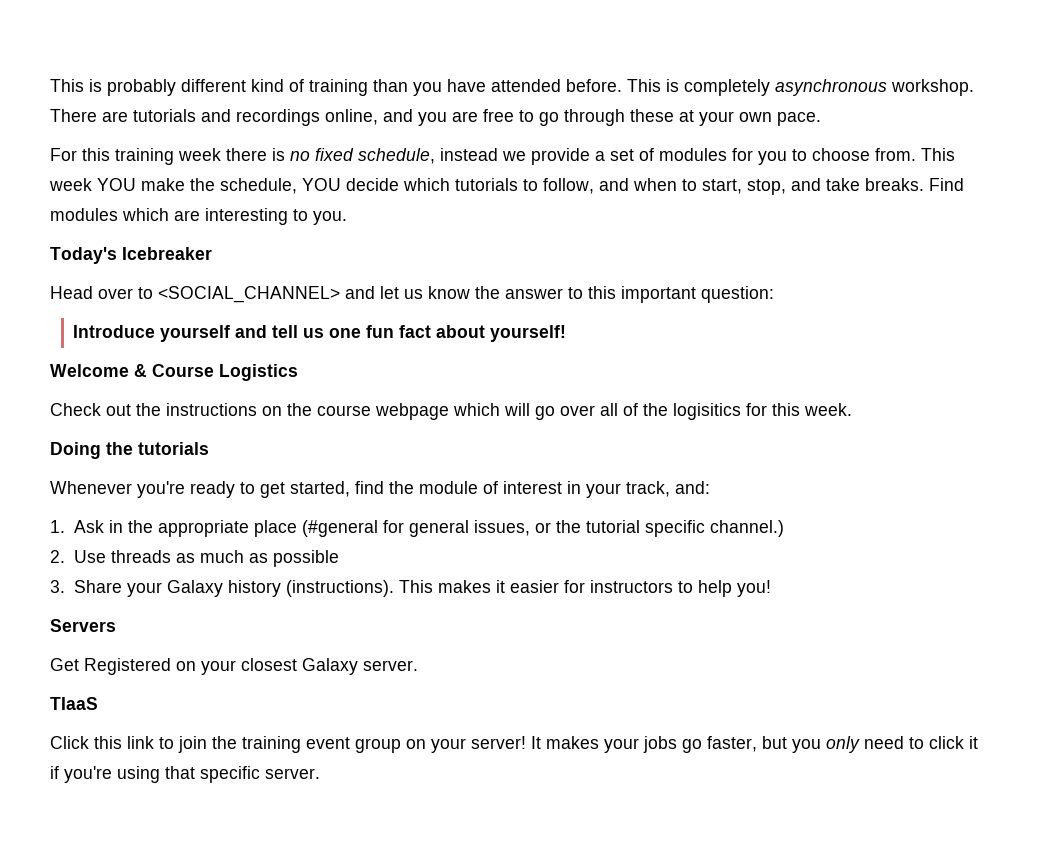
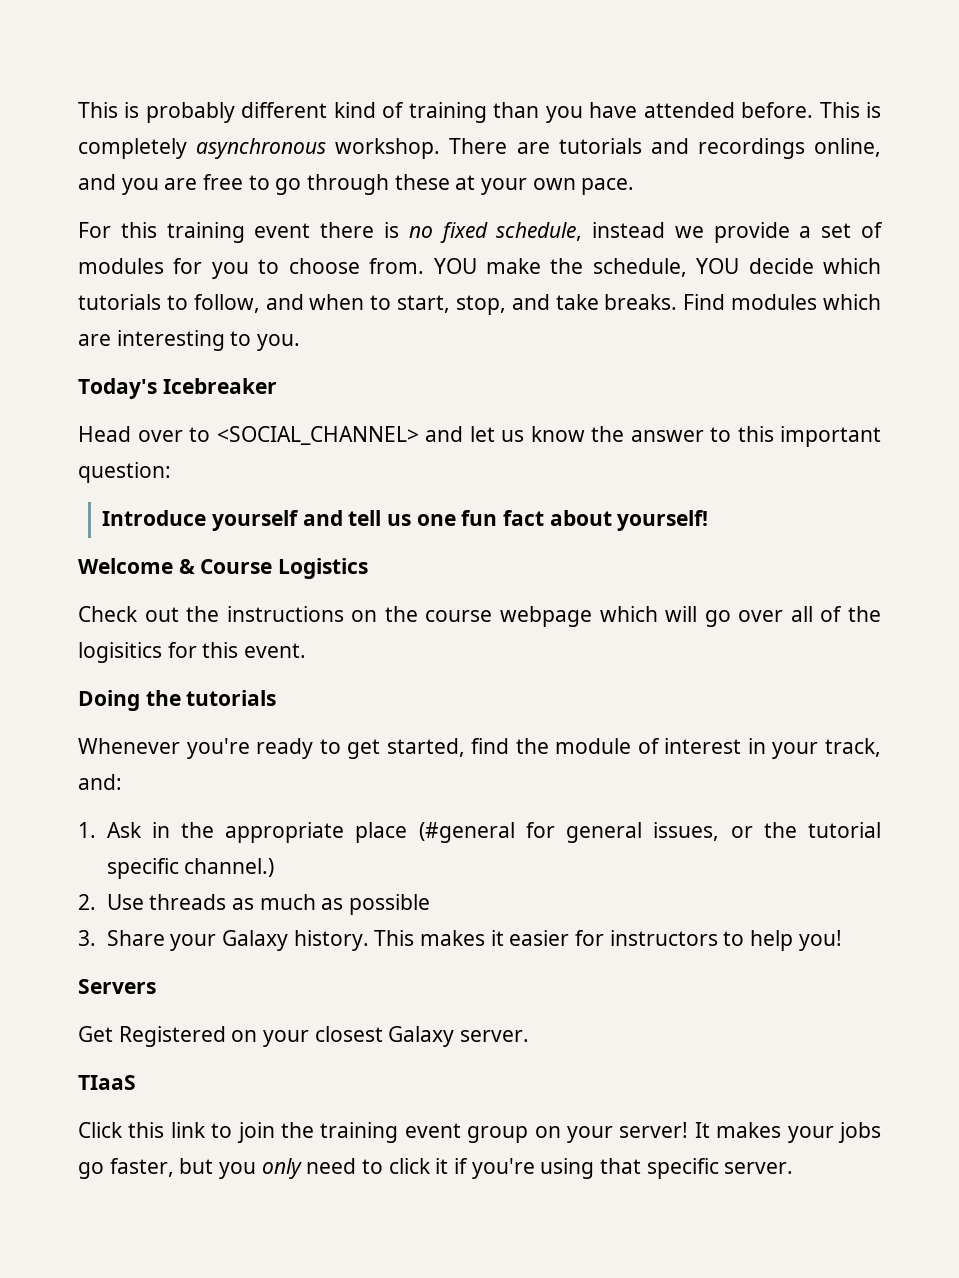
- For this training week there is no fixed schedule, instead we provide a set of modules for you to choose from.
+ For this training event there is no fixed schedule, instead we provide a set of modules for you to choose from.
- This week YOU make the schedule, YOU decide which tutorials to follow, and when to start, stop, and take breaks.
+ YOU make the schedule, YOU decide which tutorials to follow, and when to start, stop, and take breaks.
- Check out the instructions on the course webpage which will go over all of the logisitics for this week.
+ Check out the instructions on the course webpage which will go over all of the logisitics for this event.
- 3. Share your Galaxy history (instructions).
+ 3. Share your Galaxy history.

